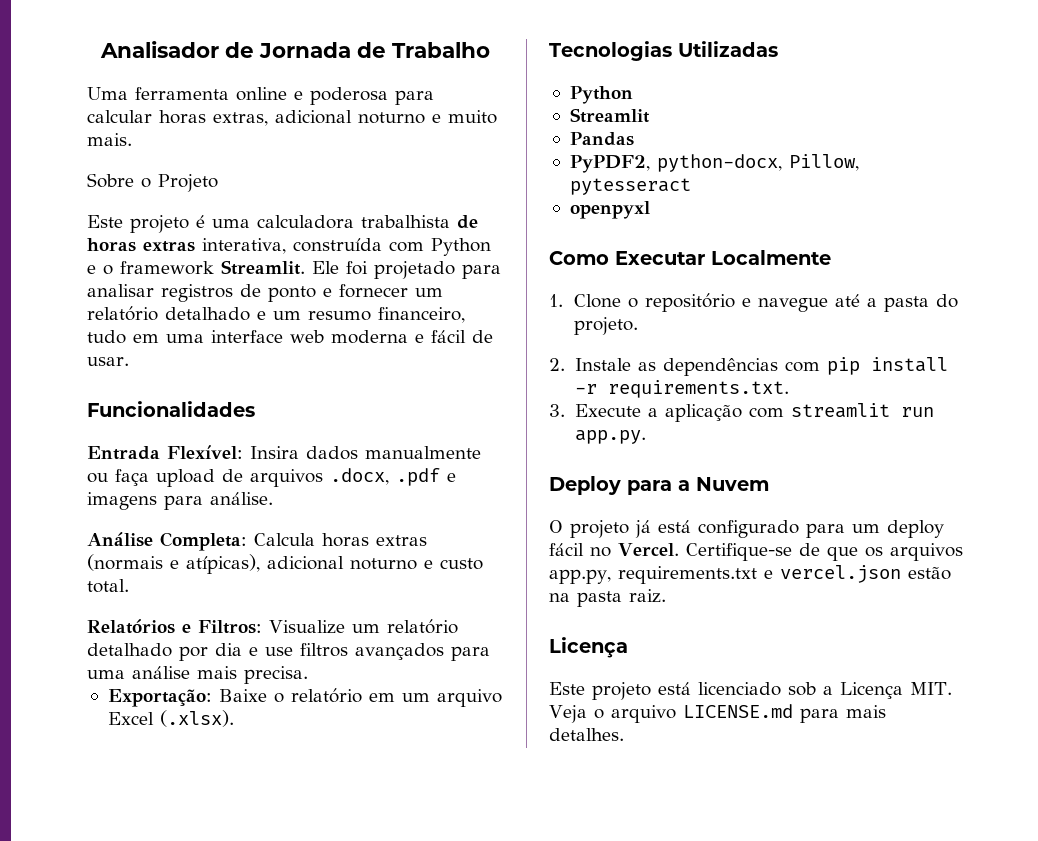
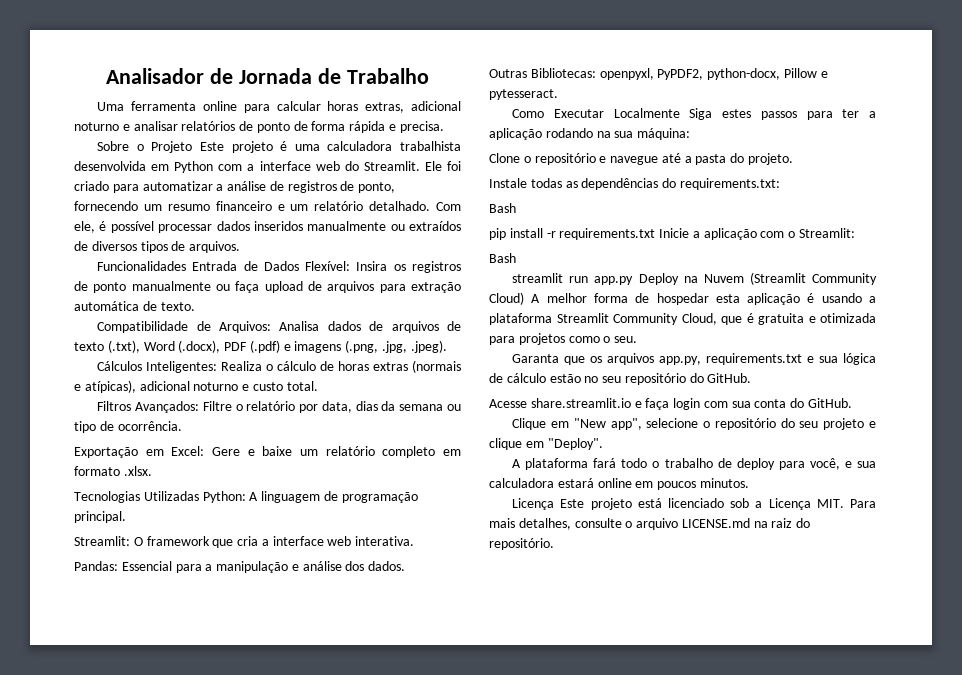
- Uma ferramenta online e poderosa para calcular horas extras, adicional noturno e muito mais.
+ Uma ferramenta online para calcular horas extras, adicional noturno e analisar relatórios de ponto de forma rápida e precisa.
- Sobre o Projeto
- Este projeto é uma calculadora trabalhista de horas extras interativa, construída com Python e o framework Streamlit. Ele foi projetado para analisar registros de ponto e fornecer um relatório detalhado e um resumo financeiro, tudo em uma interface web moderna e fácil de usar.
- Funcionalidades
- Entrada Flexível: Insira dados manualmente ou faça upload de arquivos .docx, .pdf e imagens para análise.
- Análise Completa: Calcula horas extras (normais e atípicas), adicional noturno e custo total.
+ Sobre o Projeto Este projeto é uma calculadora trabalhista desenvolvida em Python com a interface web do Streamlit. Ele foi criado para automatizar a análise de registros de ponto, fornecendo um resumo financeiro e um relatório detalhado. Com ele, é possível processar dados inseridos manualmente ou extraídos de diversos tipos de arquivos.
+ Funcionalidades Entrada de Dados Flexível: Insira os registros de ponto manualmente ou faça upload de arquivos para extração automática de texto.
+ Compatibilidade de Arquivos: Analisa dados de arquivos de texto (.txt), Word (.docx), PDF (.pdf) e imagens (.png, .jpg, .jpeg).
+ Cálculos Inteligentes: Realiza o cálculo de horas extras (normais e atípicas), adicional noturno e custo total.
- Relatórios e Filtros: Visualize um relatório detalhado por dia e use filtros avançados para uma análise mais precisa.
- Exportação: Baixe o relatório em um arquivo Excel (.xlsx).
- Tecnologias Utilizadas
- Python
- Streamlit
- Pandas
- PyPDF2, python-docx, Pillow, pytesseract
- openpyxl
- Como Executar Localmente
- 1. Clone o repositório e navegue até a pasta do projeto.
+ Filtros Avançados: Filtre o relatório por data, dias da semana ou tipo de ocorrência.
+ Exportação em Excel: Gere e baixe um relatório completo em formato .xlsx.
+ Tecnologias Utilizadas Python: A linguagem de programação principal.
+ Streamlit: O framework que cria a interface web interativa.
+ Pandas: Essencial para a manipulação e análise dos dados.
+ Outras Bibliotecas: openpyxl, PyPDF2, python-docx, Pillow e pytesseract.
+ Como Executar Localmente Siga estes passos para ter a aplicação rodando na sua máquina:
+ Clone o repositório e navegue até a pasta do projeto.
- 2. Instale as dependências com pip install -r requirements.txt.
- 3. Execute a aplicação com streamlit run app.py.
- Deploy para a Nuvem
- O projeto já está configurado para um deploy fácil no Vercel. Certifique-se de que os arquivos app.py, requirements.txt e vercel.json estão na pasta raiz.
- Licença
- Este projeto está licenciado sob a Licença MIT. Veja o arquivo LICENSE.md para mais detalhes.
+ Instale todas as dependências do requirements.txt:
+ Bash
+ pip install -r requirements.txt Inicie a aplicação com o Streamlit:
+ Bash
+ streamlit run app.py Deploy na Nuvem (Streamlit Community Cloud) A melhor forma de hospedar esta aplicação é usando a plataforma Streamlit Community Cloud, que é gratuita e otimizada para projetos como o seu.
+ Garanta que os arquivos app.py, requirements.txt e sua lógica de cálculo estão no seu repositório do GitHub.
+ Acesse share.streamlit.io e faça login com sua conta do GitHub.
+ Clique em "New app", selecione o repositório do seu projeto e clique em "Deploy".
+ A plataforma fará todo o trabalho de deploy para você, e sua calculadora estará online em poucos minutos.
+ Licença Este projeto está licenciado sob a Licença MIT. Para mais detalhes, consulte o arquivo LICENSE.md na raiz do repositório.

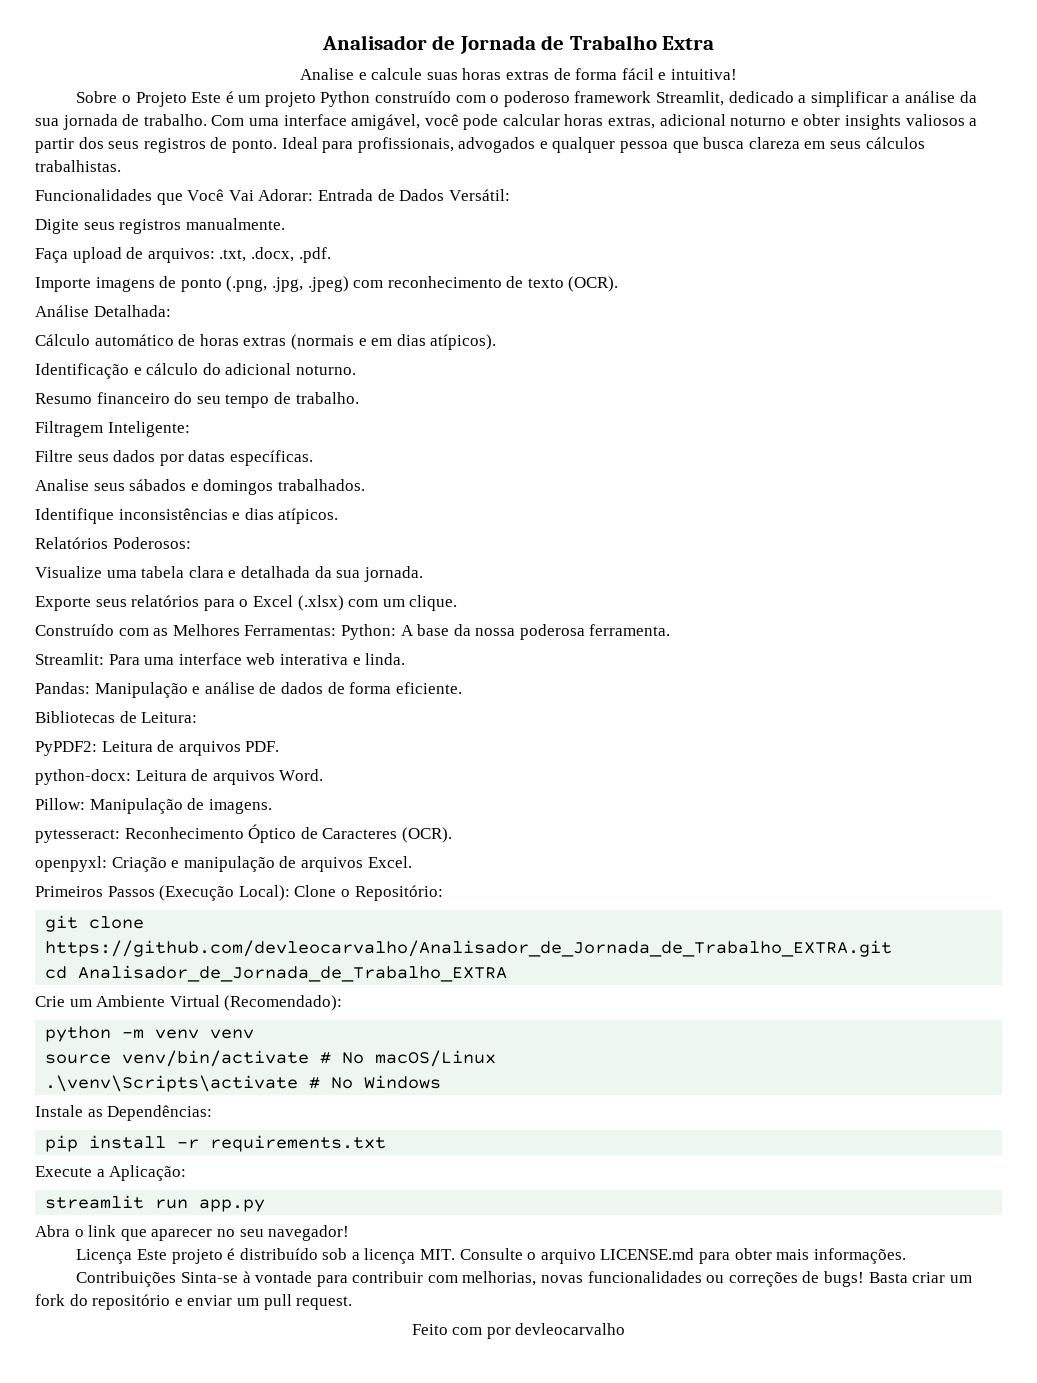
- Analisador de Jornada de Trabalho
- Uma ferramenta online para calcular horas extras, adicional noturno e analisar relatórios de ponto de forma rápida e precisa.
- Sobre o Projeto Este projeto é uma calculadora trabalhista desenvolvida em Python com a interface web do Streamlit. Ele foi criado para automatizar a análise de registros de ponto, fornecendo um resumo financeiro e um relatório detalhado. Com ele, é possível processar dados inseridos manualmente ou extraídos de diversos tipos de arquivos.
- Funcionalidades Entrada de Dados Flexível: Insira os registros de ponto manualmente ou faça upload de arquivos para extração automática de texto.
- Compatibilidade de Arquivos: Analisa dados de arquivos de texto (.txt), Word (.docx), PDF (.pdf) e imagens (.png, .jpg, .jpeg).
- Cálculos Inteligentes: Realiza o cálculo de horas extras (normais e atípicas), adicional noturno e custo total.
- Filtros Avançados: Filtre o relatório por data, dias da semana ou tipo de ocorrência.
- Exportação em Excel: Gere e baixe um relatório completo em formato .xlsx.
- Tecnologias Utilizadas Python: A linguagem de programação principal.
- Streamlit: O framework que cria a interface web interativa.
- Pandas: Essencial para a manipulação e análise dos dados.
- Outras Bibliotecas: openpyxl, PyPDF2, python-docx, Pillow e pytesseract.
- Como Executar Localmente Siga estes passos para ter a aplicação rodando na sua máquina:
- Clone o repositório e navegue até a pasta do projeto.
- Instale todas as dependências do requirements.txt:
- Bash
- pip install -r requirements.txt Inicie a aplicação com o Streamlit:
- Bash
- streamlit run app.py Deploy na Nuvem (Streamlit Community Cloud) A melhor forma de hospedar esta aplicação é usando a plataforma Streamlit Community Cloud, que é gratuita e otimizada para projetos como o seu.
- Garanta que os arquivos app.py, requirements.txt e sua lógica de cálculo estão no seu repositório do GitHub.
- Acesse share.streamlit.io e faça login com sua conta do GitHub.
- Clique em "New app", selecione o repositório do seu projeto e clique em "Deploy".
- A plataforma fará todo o trabalho de deploy para você, e sua calculadora estará online em poucos minutos.
- Licença Este projeto está licenciado sob a Licença MIT. Para mais detalhes, consulte o arquivo LICENSE.md na raiz do repositório.
+ Analisador de Jornada de Trabalho Extra
+ Analise e calcule suas horas extras de forma fácil e intuitiva!
+ Sobre o Projeto Este é um projeto Python construído com o poderoso framework Streamlit, dedicado a simplificar a análise da sua jornada de trabalho. Com uma interface amigável, você pode calcular horas extras, adicional noturno e obter insights valiosos a partir dos seus registros de ponto. Ideal para profissionais, advogados e qualquer pessoa que busca clareza em seus cálculos trabalhistas.
+ Funcionalidades que Você Vai Adorar: Entrada de Dados Versátil:
+ Digite seus registros manualmente.
+ Faça upload de arquivos: .txt, .docx, .pdf.
+ Importe imagens de ponto (.png, .jpg, .jpeg) com reconhecimento de texto (OCR).
+ Análise Detalhada:
+ Cálculo automático de horas extras (normais e em dias atípicos).
+ Identificação e cálculo do adicional noturno.
+ Resumo financeiro do seu tempo de trabalho.
+ Filtragem Inteligente:
+ Filtre seus dados por datas específicas.
+ Analise seus sábados e domingos trabalhados.
+ Identifique inconsistências e dias atípicos.
+ Relatórios Poderosos:
+ Visualize uma tabela clara e detalhada da sua jornada.
+ Exporte seus relatórios para o Excel (.xlsx) com um clique.
+ Construído com as Melhores Ferramentas: Python: A base da nossa poderosa ferramenta.
+ Streamlit: Para uma interface web interativa e linda.
+ Pandas: Manipulação e análise de dados de forma eficiente.
+ Bibliotecas de Leitura:
+ PyPDF2: Leitura de arquivos PDF.
+ python-docx: Leitura de arquivos Word.
+ Pillow: Manipulação de imagens.
+ pytesseract: Reconhecimento Óptico de Caracteres (OCR).
+ openpyxl: Criação e manipulação de arquivos Excel.
+ Primeiros Passos (Execução Local): Clone o Repositório:
+ git clone https://github.com/devleocarvalho/Analisador_de_Jornada_de_Trabalho_EXTRA.git
+ cd Analisador_de_Jornada_de_Trabalho_EXTRA
+ Crie um Ambiente Virtual (Recomendado):
+ python -m venv venv
+ source venv/bin/activate # No macOS/Linux
+ .\venv\Scripts\activate # No Windows
+ Instale as Dependências:
+ pip install -r requirements.txt
+ Execute a Aplicação:
+ streamlit run app.py
+ Abra o link que aparecer no seu navegador!
+ Licença Este projeto é distribuído sob a licença MIT. Consulte o arquivo LICENSE.md para obter mais informações.
+ Contribuições Sinta-se à vontade para contribuir com melhorias, novas funcionalidades ou correções de bugs! Basta criar um fork do repositório e enviar um pull request.
+ Feito com por devleocarvalho

